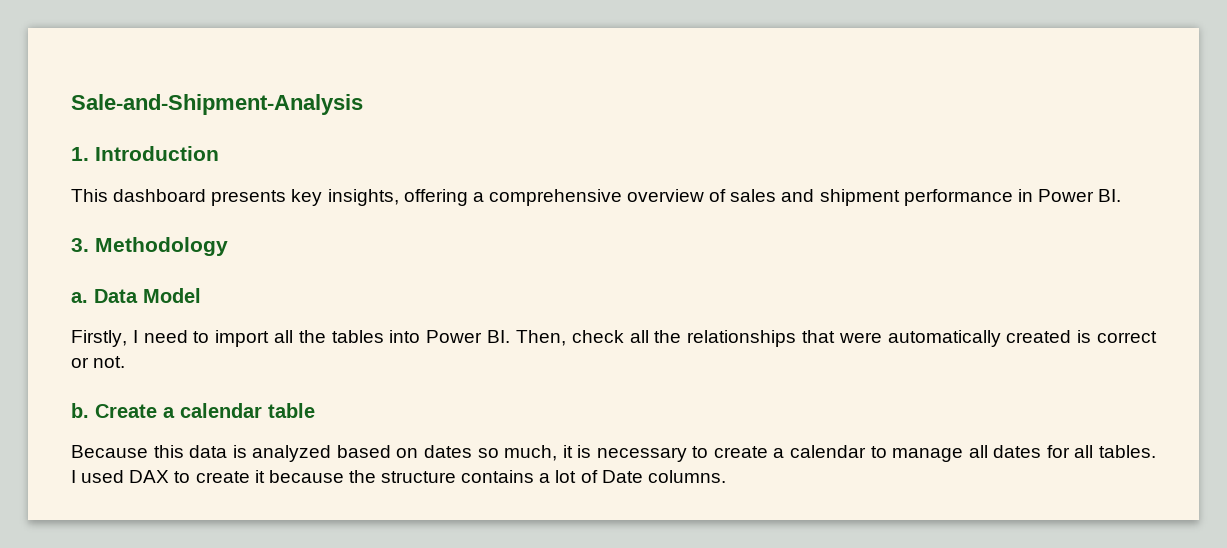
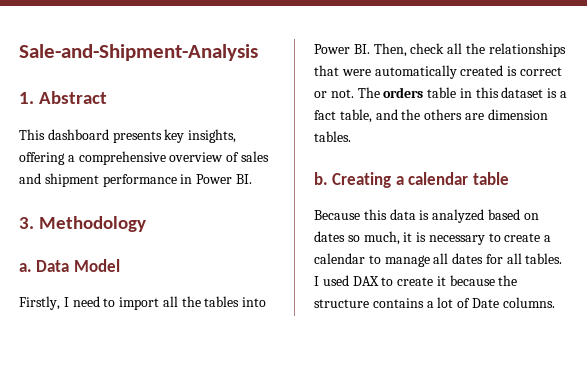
- 1. Introduction
+ 1. Abstract
+ The orders table in this dataset is a fact table, and the others are dimension tables.
- Create a calendar table
+ Creating a calendar table

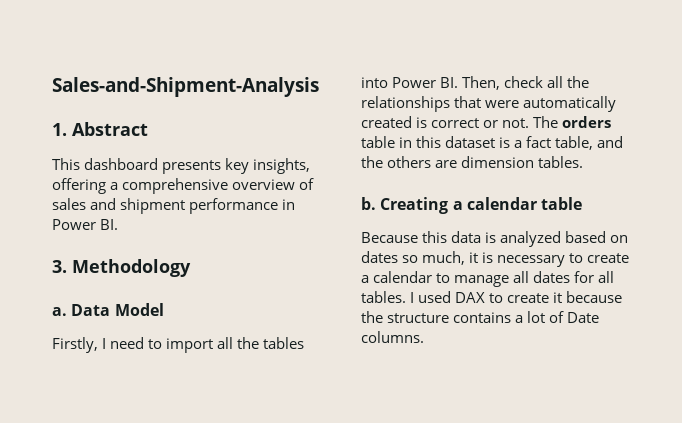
- Sale-and-Shipment-Analysis
+ Sales-and-Shipment-Analysis

